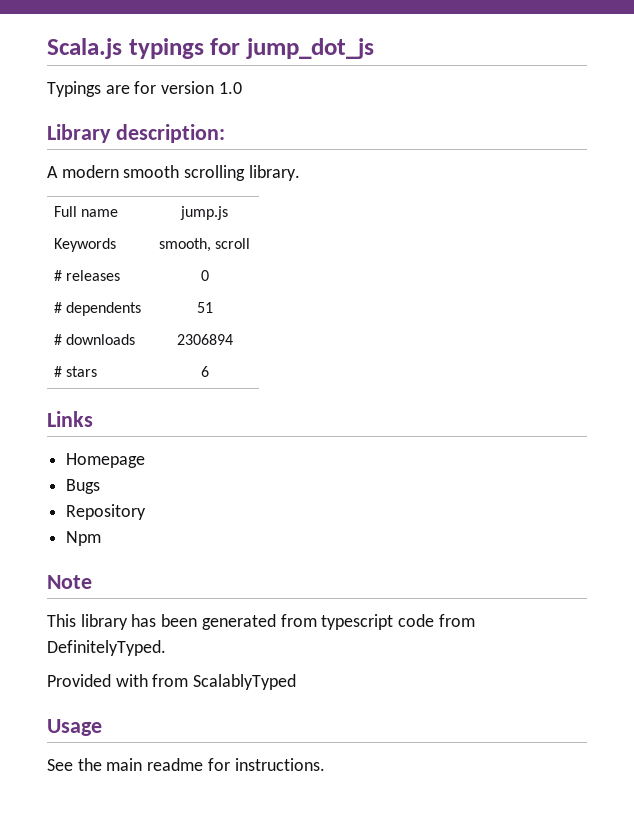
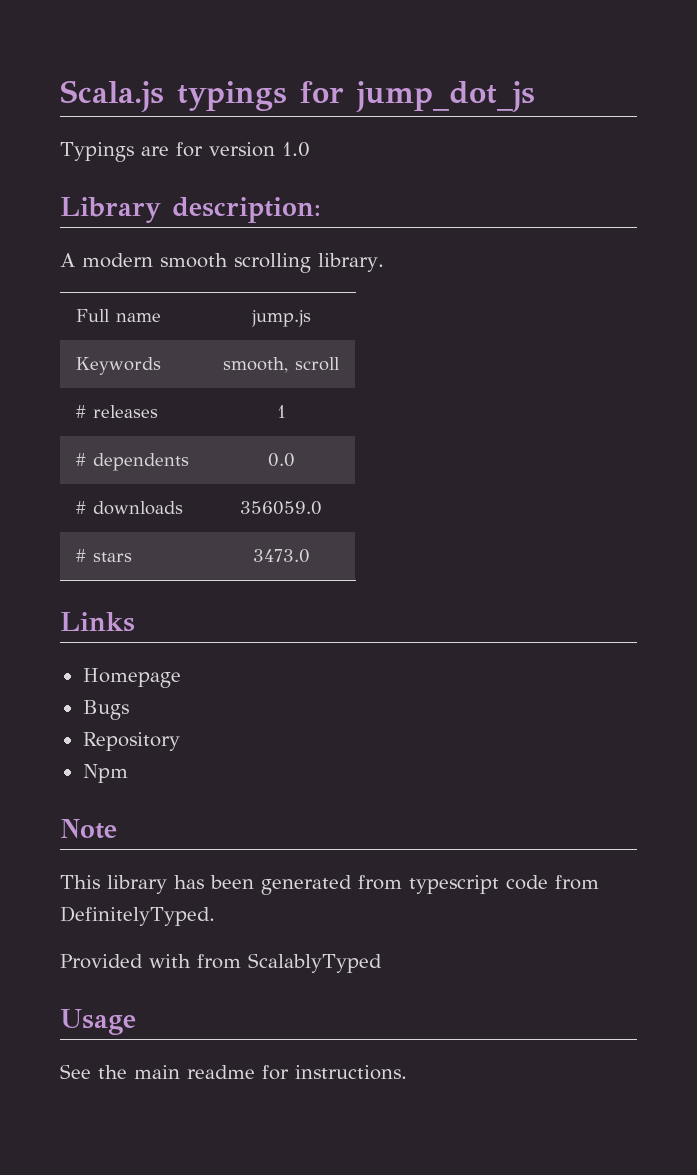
- # releases | 0
+ # releases | 1
- # dependents | 51
+ # dependents | 0.0
- # downloads | 2306894
+ # downloads | 356059.0
- # stars | 6
+ # stars | 3473.0

